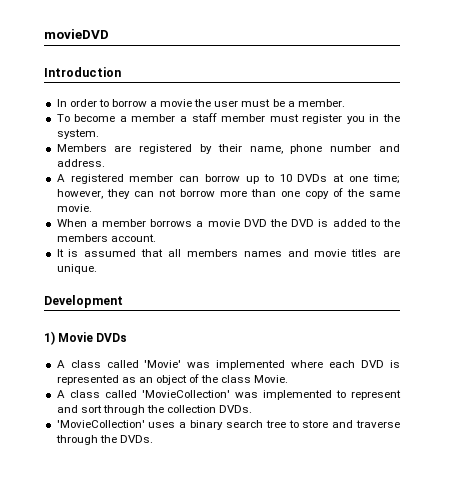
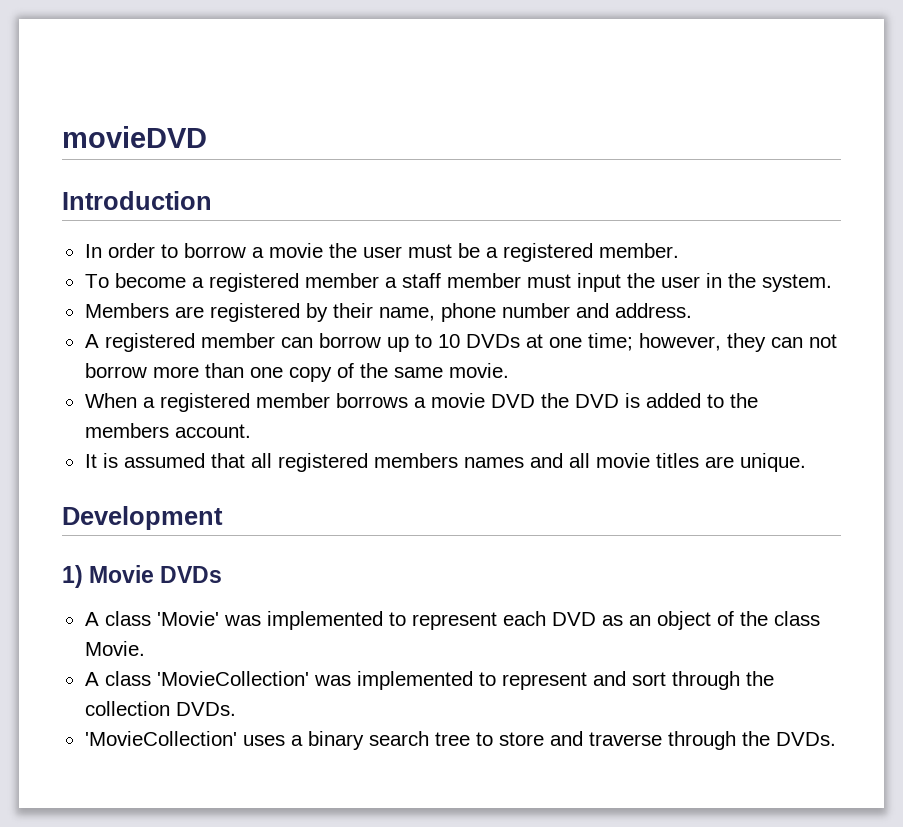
- In order to borrow a movie the user must be a member.
+ In order to borrow a movie the user must be a registered member.
- To become a member a staff member must register you in the system.
+ To become a registered member a staff member must input the user in the system.
- When a member borrows a movie DVD the DVD is added to the members account.
+ When a registered member borrows a movie DVD the DVD is added to the members account.
- It is assumed that all members names and movie titles are unique.
+ It is assumed that all registered members names and all movie titles are unique.
- A class called 'Movie' was implemented where each DVD is represented as an object of the class Movie.
+ A class 'Movie' was implemented to represent each DVD as an object of the class Movie.
- A class called 'MovieCollection' was implemented to represent and sort through the collection DVDs.
+ A class 'MovieCollection' was implemented to represent and sort through the collection DVDs.

